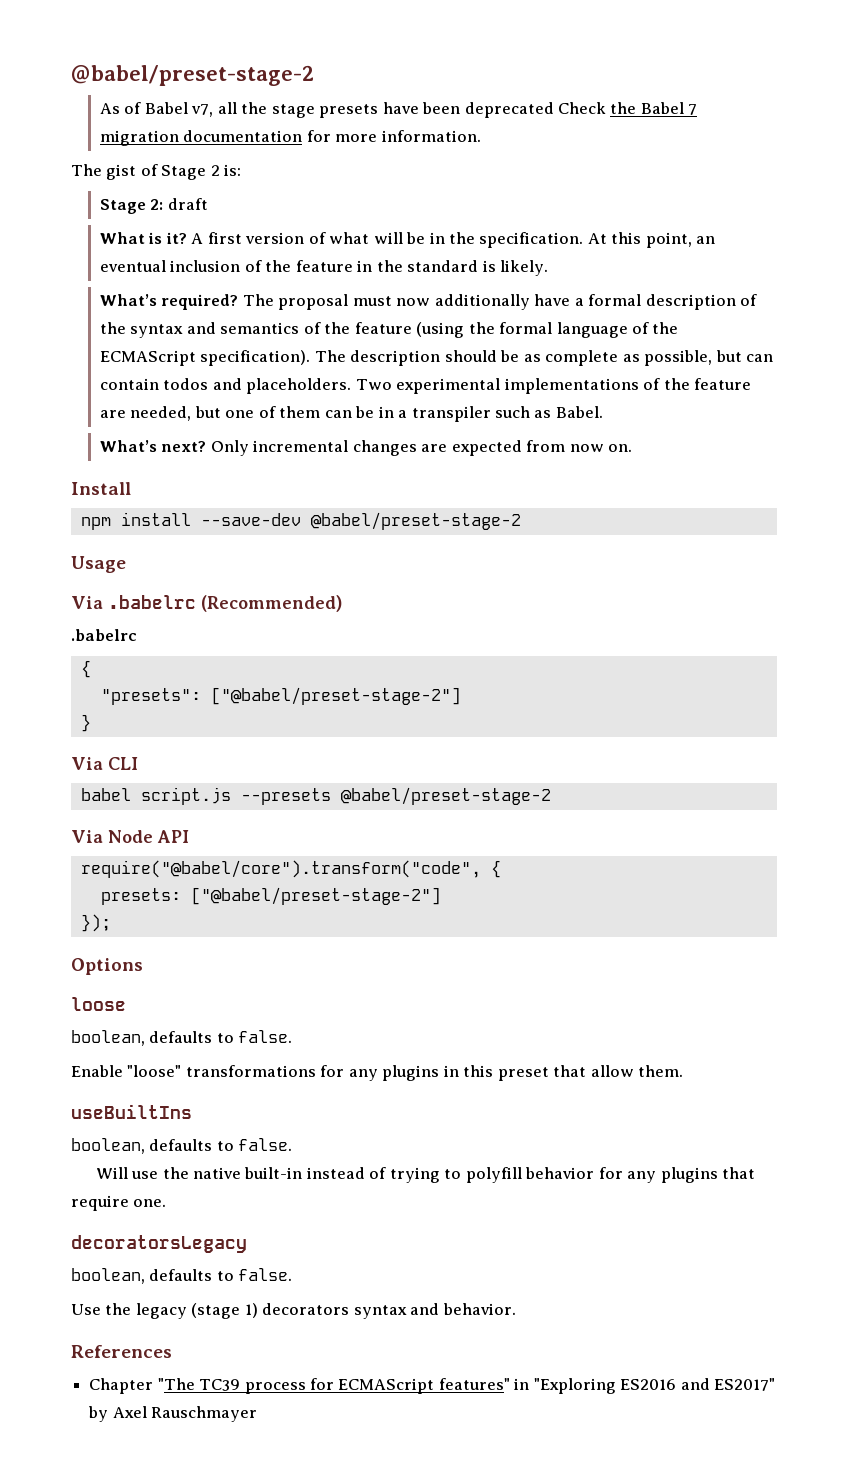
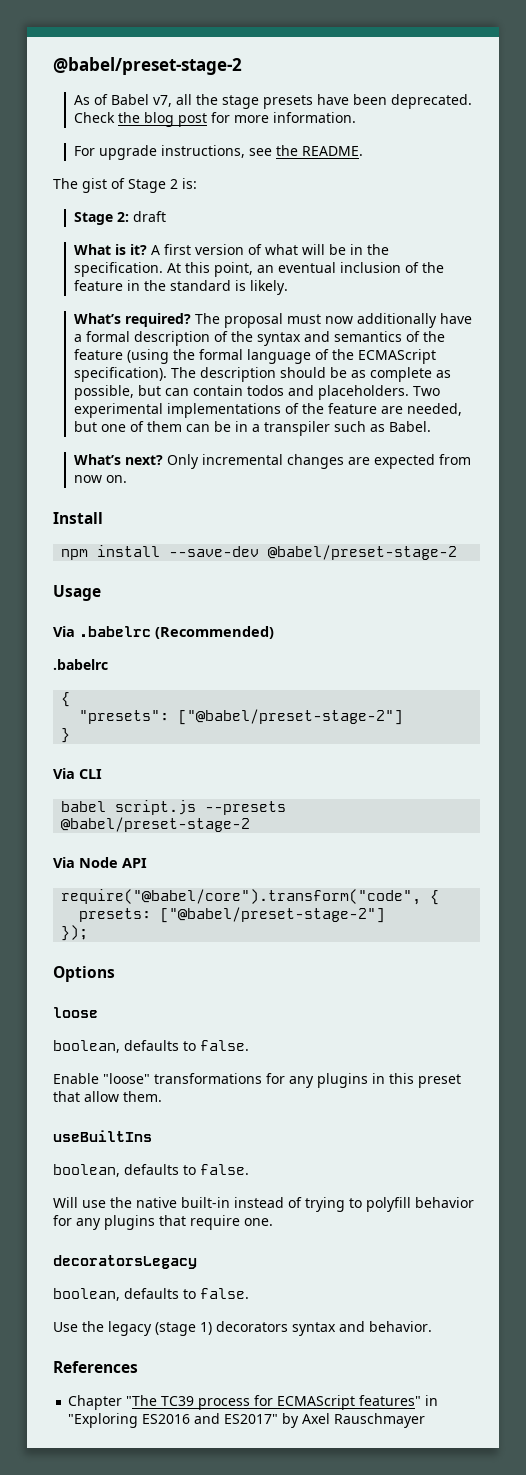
- As of Babel v7, all the stage presets have been deprecated Check the Babel 7 migration documentation for more information.
+ As of Babel v7, all the stage presets have been deprecated. Check the blog post for more information.
+ For upgrade instructions, see the README.

